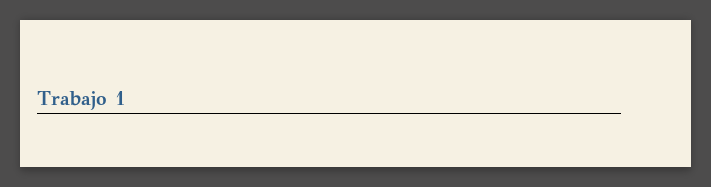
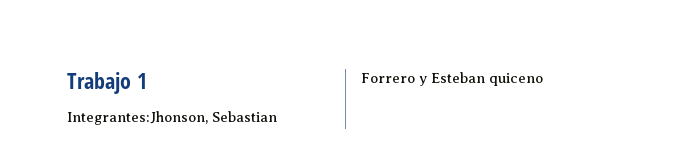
+ Integrantes:Jhonson, Sebastian Forrero y Esteban quiceno

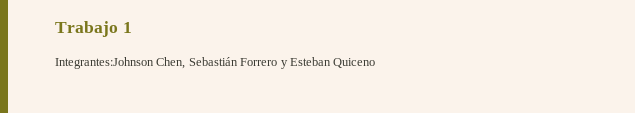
- Integrantes:Jhonson, Sebastian Forrero y Esteban quiceno
+ Integrantes:Johnson Chen, Sebastián Forrero y Esteban Quiceno

